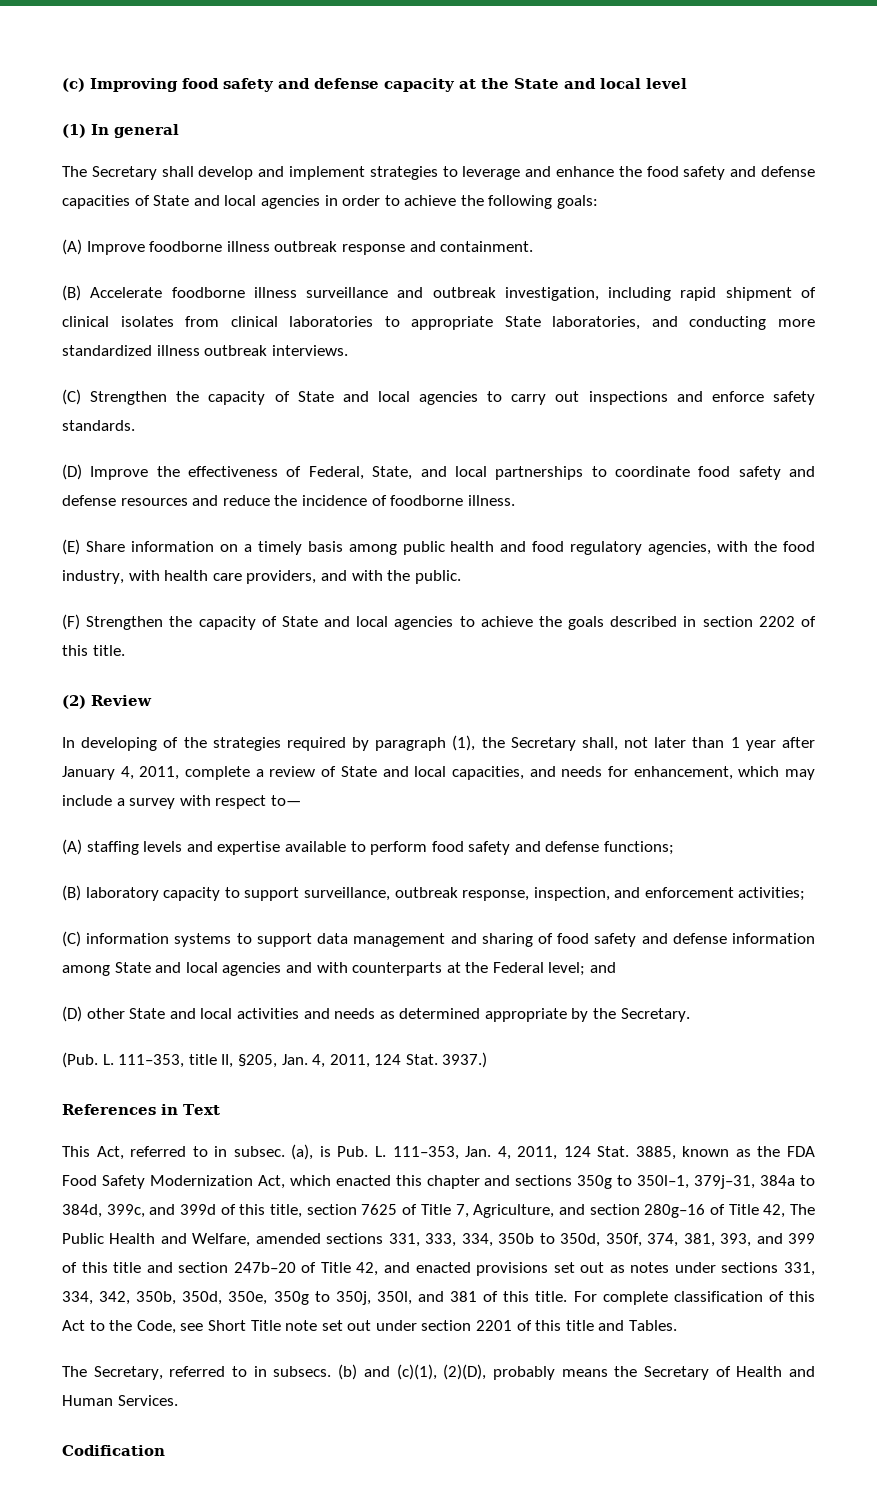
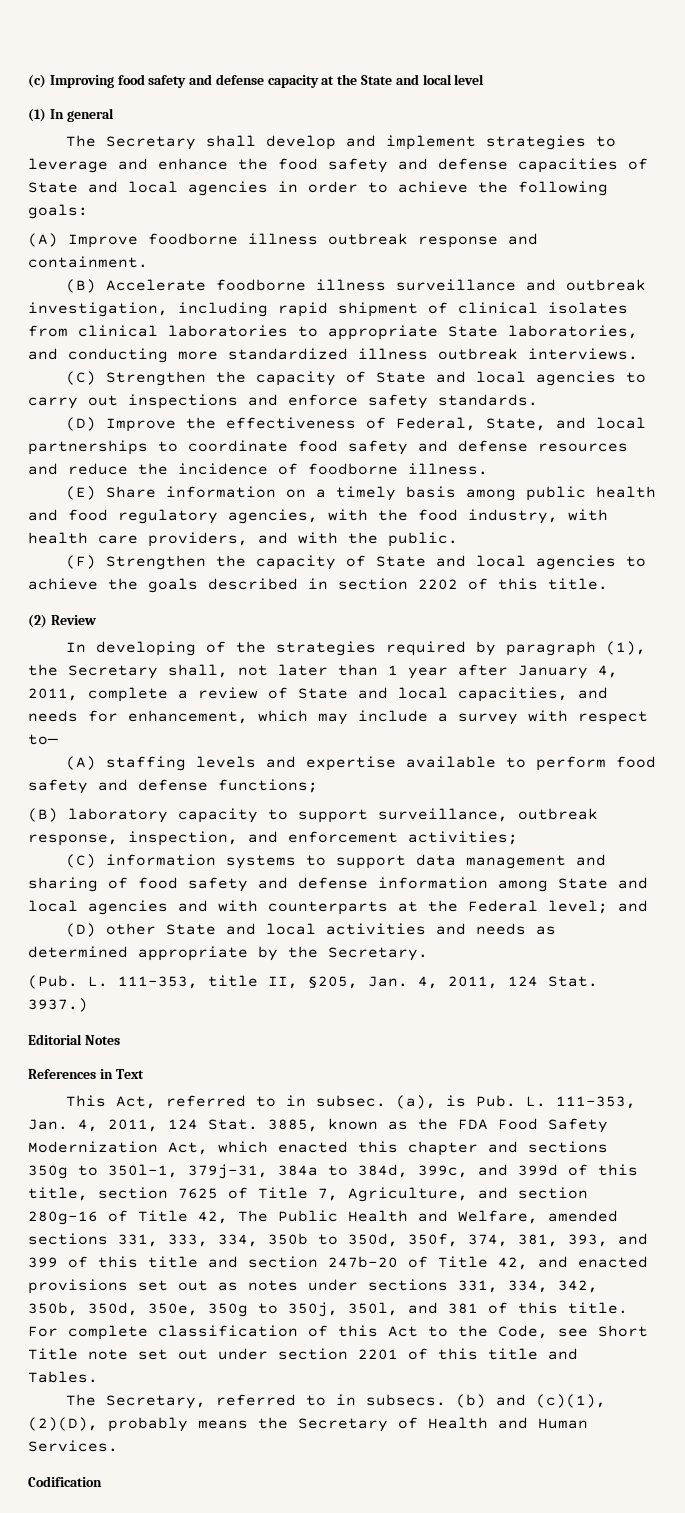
+ Editorial Notes

